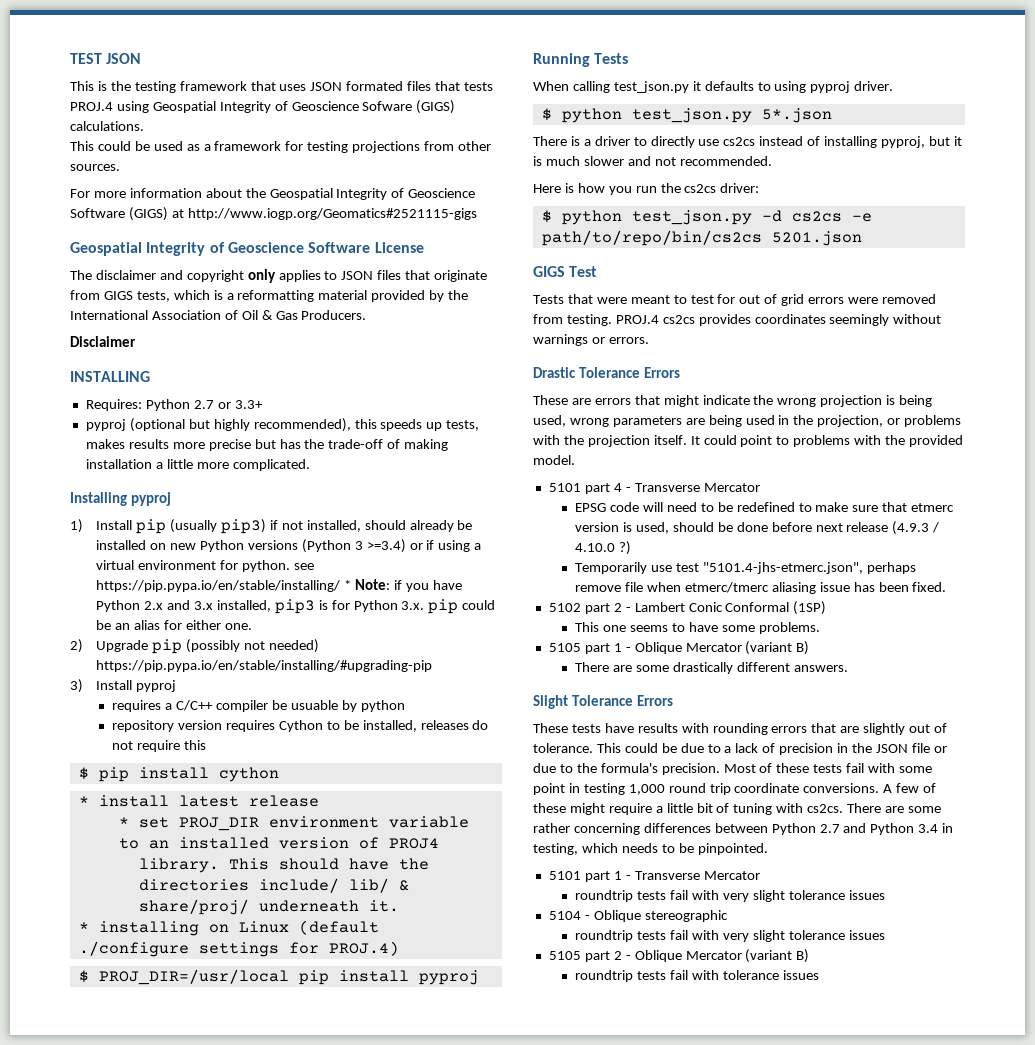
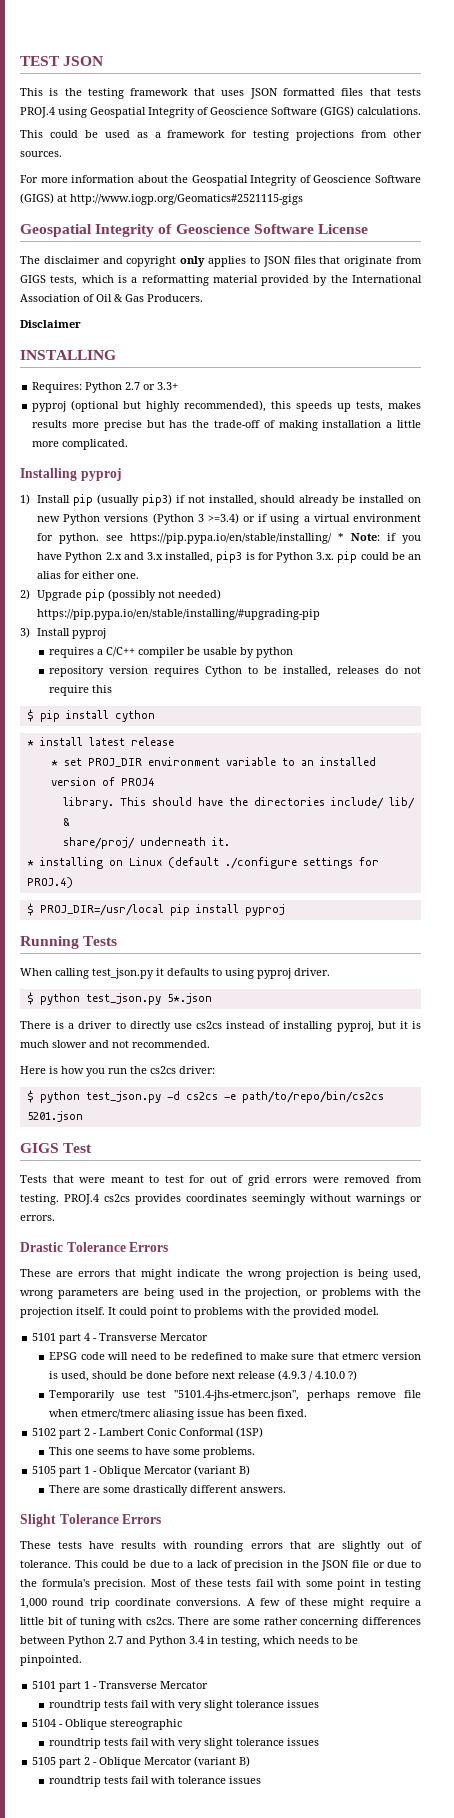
- This is the testing framework that uses JSON formated files that tests PROJ.4 using Geospatial Integrity of Geoscience Sofware (GIGS) calculations.
+ This is the testing framework that uses JSON formatted files that tests PROJ.4 using Geospatial Integrity of Geoscience Software (GIGS) calculations.
- requires a C/C++ compiler be usuable by python
+ requires a C/C++ compiler be usable by python

